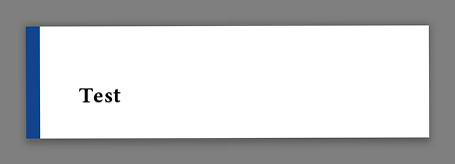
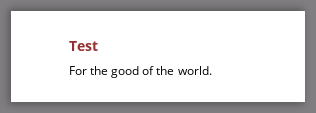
+ For the good of the world.

